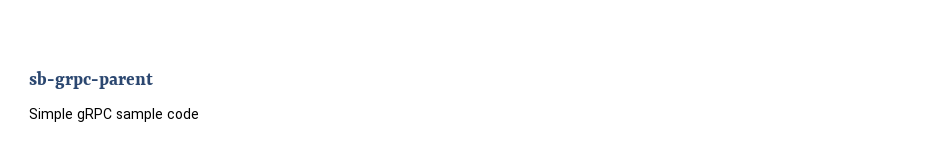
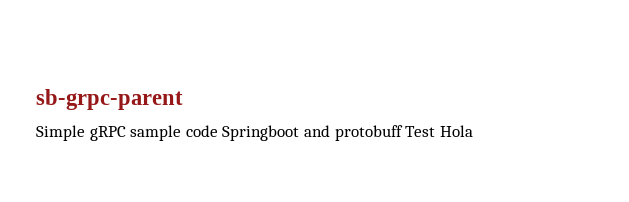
- Simple gRPC sample code
+ Simple gRPC sample code Springboot and protobuff Test Hola

